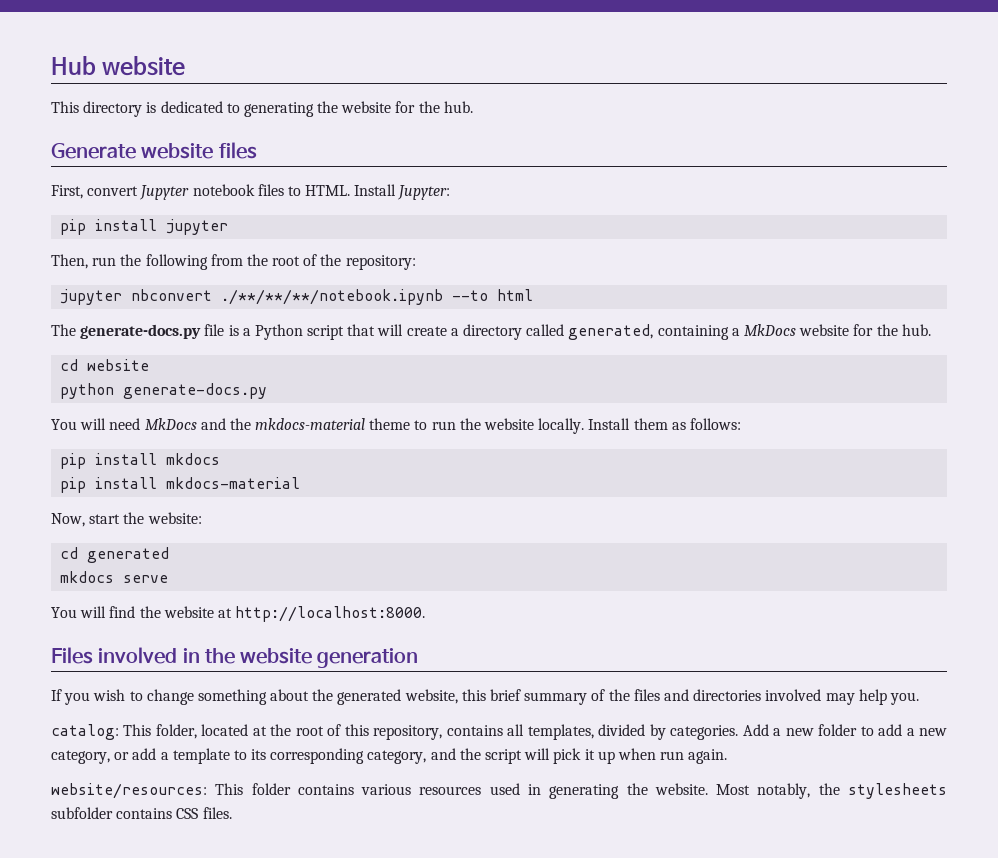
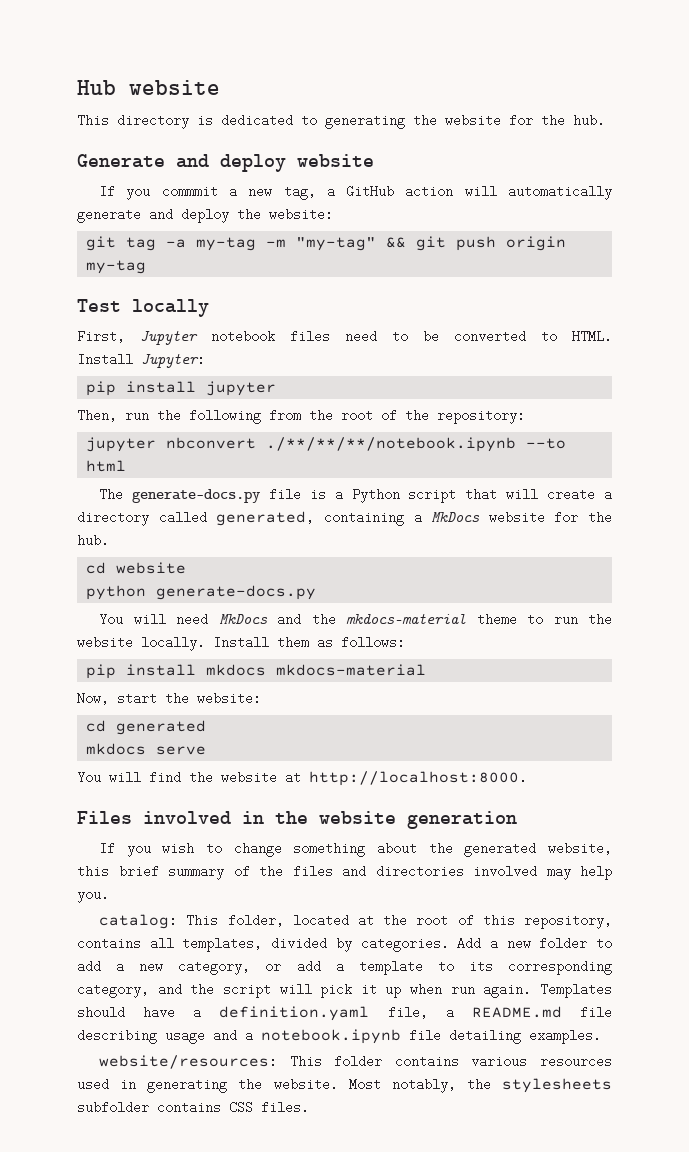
- Generate website files
+ Generate and deploy website
+ If you commmit a new tag, a GitHub action will automatically generate and deploy the website:
+ git tag -a my-tag -m "my-tag" && git push origin my-tag
+ Test locally
- First, convert Jupyter notebook files to HTML.
+ First, Jupyter notebook files need to be converted to HTML.
- pip install mkdocs
- pip install mkdocs-material
+ pip install mkdocs mkdocs-material
+ Templates should have a definition.yaml file, a README.md file describing usage and a notebook.ipynb file detailing examples.

